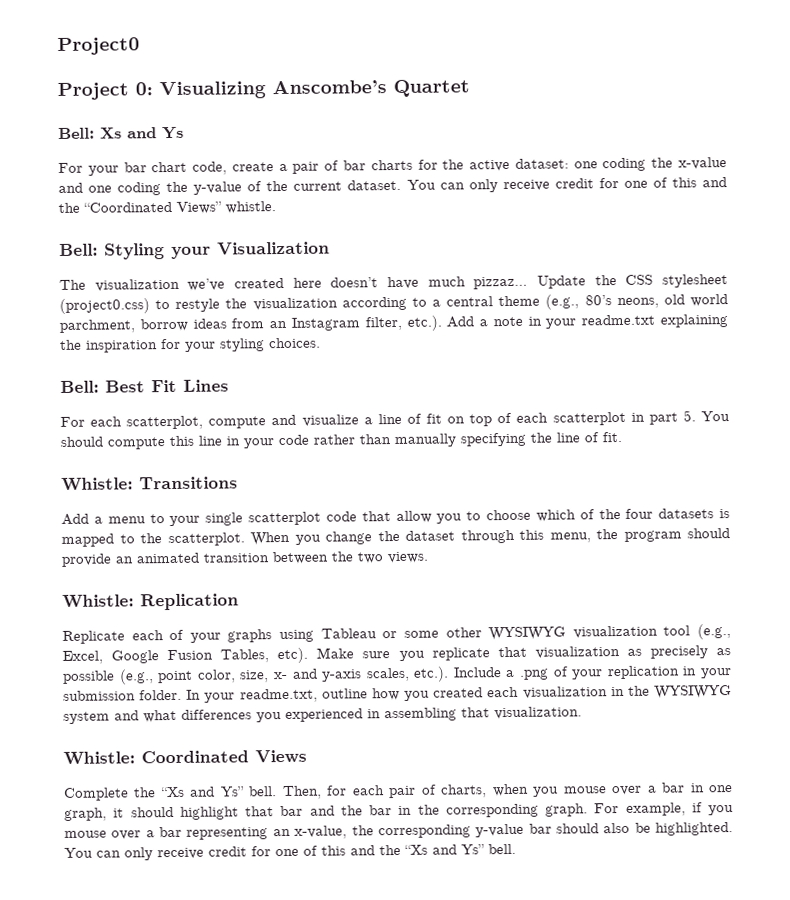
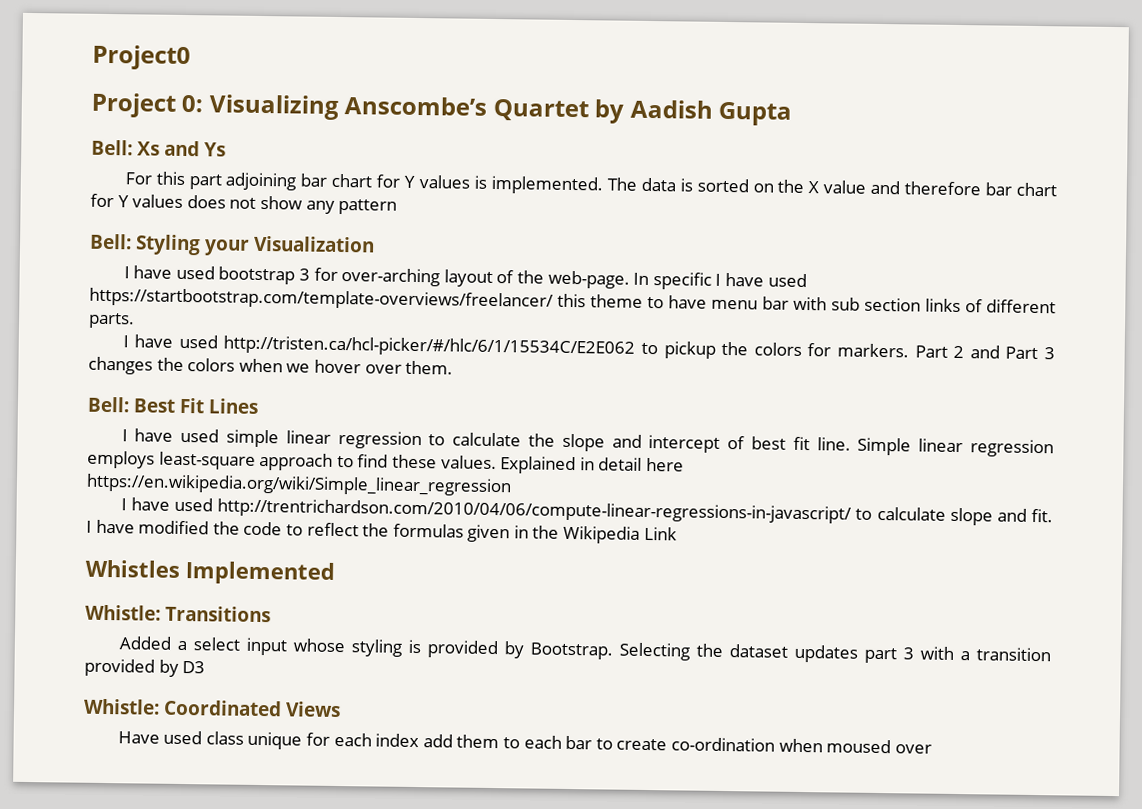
- Project 0: Visualizing Anscombe’s Quartet
+ Project 0: Visualizing Anscombe’s Quartet by Aadish Gupta
- For your bar chart code, create a pair of bar charts for the active dataset: one coding the x-value and one coding the y-value of the current dataset. You can only receive credit for one of this and the “Coordinated Views” whistle.
+ For this part adjoining bar chart for Y values is implemented. The data is sorted on the X value and therefore bar chart for Y values does not show any pattern
  Bell: Styling your Visualization
- The visualization we’ve created here doesn’t have much pizzaz… Update the CSS stylesheet (project0.css) to restyle the visualization according to a central theme (e.g., 80’s neons, old world parchment, borrow ideas from an Instagram filter, etc.). Add a note in your readme.txt explaining the inspiration for your styling choices.
+ I have used bootstrap 3 for over-arching layout of the web-page. In specific I have used https://startbootstrap.com/template-overviews/freelancer/ this theme to have menu bar with sub section links of different parts.
+ I have used http://tristen.ca/hcl-picker/#/hlc/6/1/15534C/E2E062 to pickup the colors for markers. Part 2 and Part 3 changes the colors when we hover over them.
  Bell: Best Fit Lines
- For each scatterplot, compute and visualize a line of fit on top of each scatterplot in part 5. You should compute this line in your code rather than manually specifying the line of fit.
+ I have used simple linear regression to calculate the slope and intercept of best fit line. Simple linear regression employs least-square approach to find these values. Explained in detail here https://en.wikipedia.org/wiki/Simple_linear_regression
+ I have used http://trentrichardson.com/2010/04/06/compute-linear-regressions-in-javascript/ to calculate slope and fit. I have modified the code to reflect the formulas given in the Wikipedia Link
+ Whistles Implemented
  Whistle: Transitions
- Add a menu to your single scatterplot code that allow you to choose which of the four datasets is mapped to the scatterplot. When you change the dataset through this menu, the program should provide an animated transition between the two views.
- Whistle: Replication
- Replicate each of your graphs using Tableau or some other WYSIWYG visualization tool (e.g., Excel, Google Fusion Tables, etc). Make sure you replicate that visualization as precisely as possible (e.g., point color, size, x- and y-axis scales, etc.). Include a .png of your replication in your submission folder. In your readme.txt, outline how you created each visualization in the WYSIWYG system and what differences you experienced in assembling that visualization.
+ Added a select input whose styling is provided by Bootstrap. Selecting the dataset updates part 3 with a transition provided by D3
  Whistle: Coordinated Views
- Complete the “Xs and Ys” bell. Then, for each pair of charts, when you mouse over a bar in one graph, it should highlight that bar and the bar in the corresponding graph. For example, if you mouse over a bar representing an x-value, the corresponding y-value bar should also be highlighted. You can only receive credit for one of this and the “Xs and Ys” bell.
+ Have used class unique for each index add them to each bar to create co-ordination when moused over

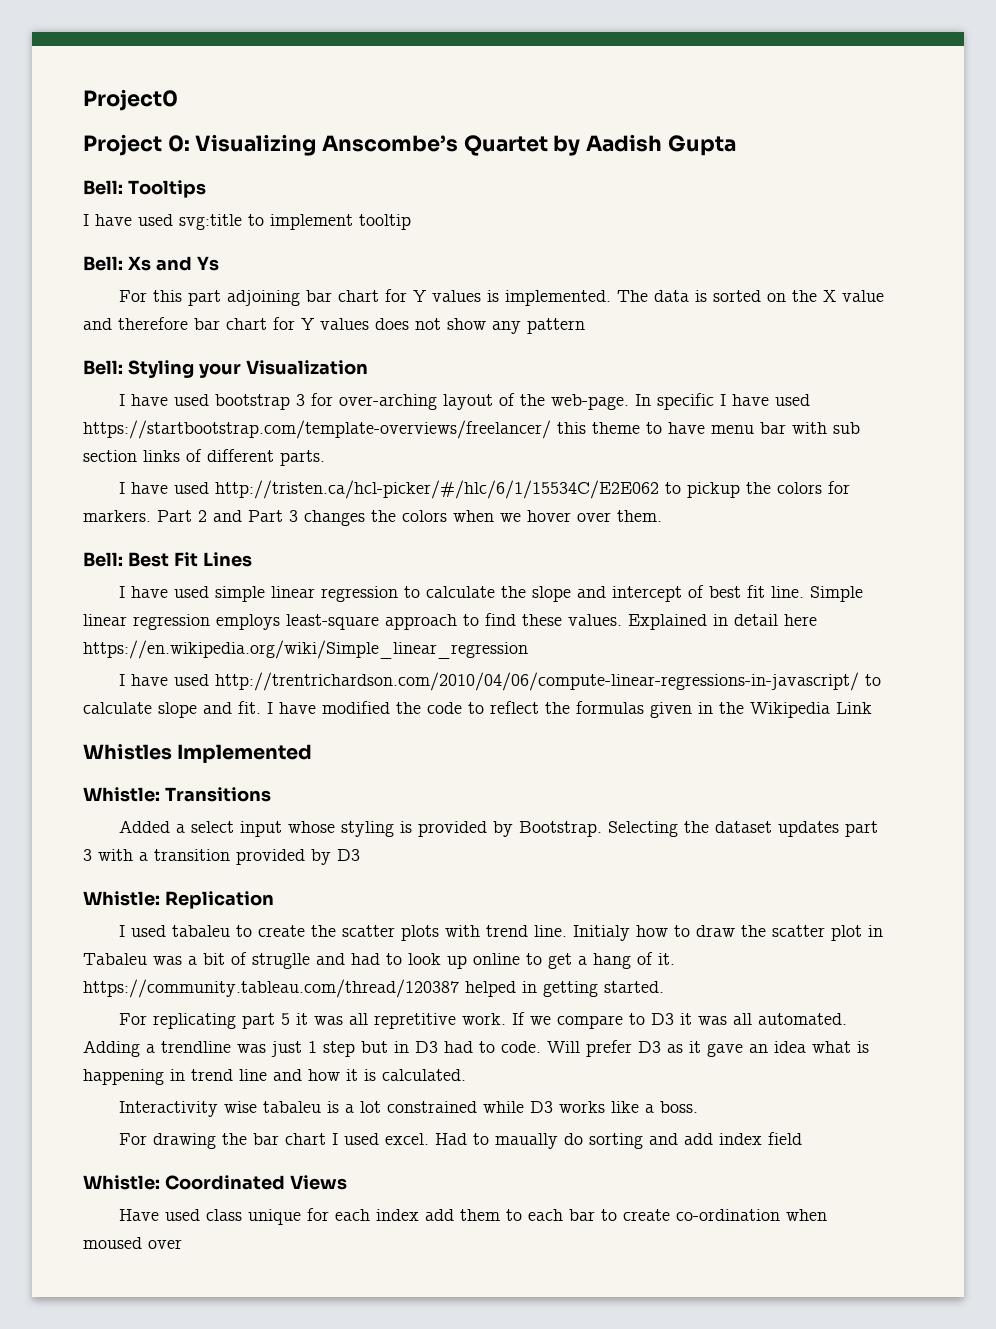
+ Bell: Tooltips
+ I have used svg:title to implement tooltip
+ Whistle: Replication
+ I used tabaleu to create the scatter plots with trend line. Initialy how to draw the scatter plot in Tabaleu was a bit of struglle and had to look up online to get a hang of it. https://community.tableau.com/thread/120387 helped in getting started.
+ For replicating part 5 it was all repretitive work. If we compare to D3 it was all automated. Adding a trendline was just 1 step but in D3 had to code. Will prefer D3 as it gave an idea what is happening in trend line and how it is calculated.
+ Interactivity wise tabaleu is a lot constrained while D3 works like a boss.
+ For drawing the bar chart I used excel. Had to maually do sorting and add index field

